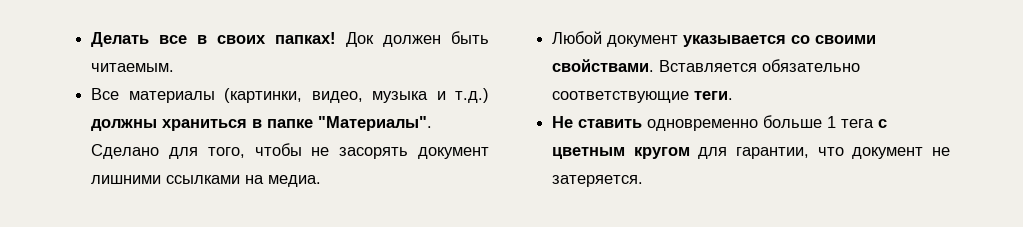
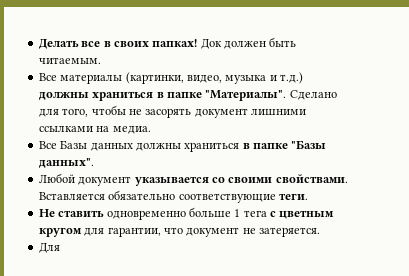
+ Все Базы данных должны храниться в папке "Базы данных".
+ Для

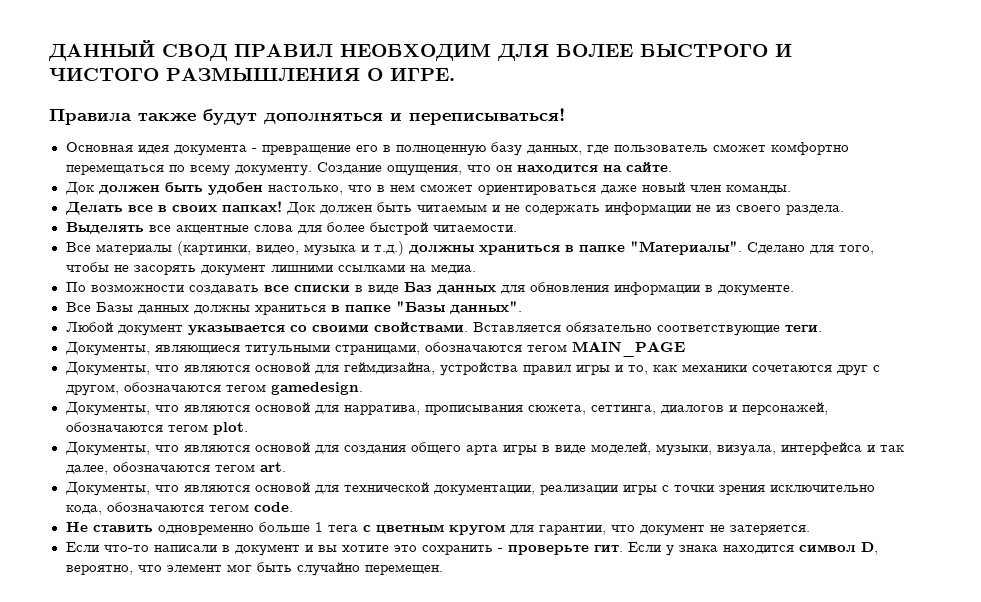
+ ДАННЫЙ СВОД ПРАВИЛ НЕОБХОДИМ ДЛЯ БОЛЕЕ БЫСТРОГО И ЧИСТОГО РАЗМЫШЛЕНИЯ О ИГРЕ.
+ Правила также будут дополняться и переписываться!
+ Основная идея документа - превращение его в полноценную базу данных, где пользователь сможет комфортно перемещаться по всему документу. Создание ощущения, что он находится на сайте.
+ Док должен быть удобен настолько, что в нем сможет ориентироваться даже новый член команды.
- Док должен быть читаемым.
+ Док должен быть читаемым и не содержать информации не из своего раздела.
+ Выделять все акцентные слова для более быстрой читаемости.
+ По возможности создавать все списки в виде Баз данных для обновления информации в документе.
+ Документы, являющиеся титульными страницами, обозначаются тегом MAIN_PAGE
+ Документы, что являются основой для геймдизайна, устройства правил игры и то, как механики сочетаются друг с другом, обозначаются тегом gamedesign.
+ Документы, что являются основой для нарратива, прописывания сюжета, сеттинга, диалогов и персонажей, обозначаются тегом plot.
+ Документы, что являются основой для создания общего арта игры в виде моделей, музыки, визуала, интерфейса и так далее, обозначаются тегом art.
+ Документы, что являются основой для технической документации, реализации игры с точки зрения исключительно кода, обозначаются тегом code.
- Для
+ Если что-то написали в документ и вы хотите это сохранить - проверьте гит. Если у знака находится символ D, вероятно, что элемент мог быть случайно перемещен.

